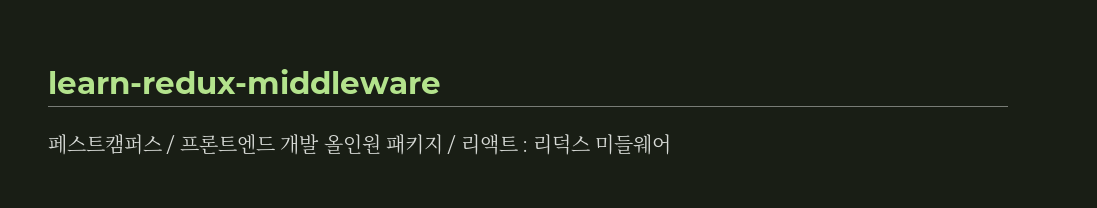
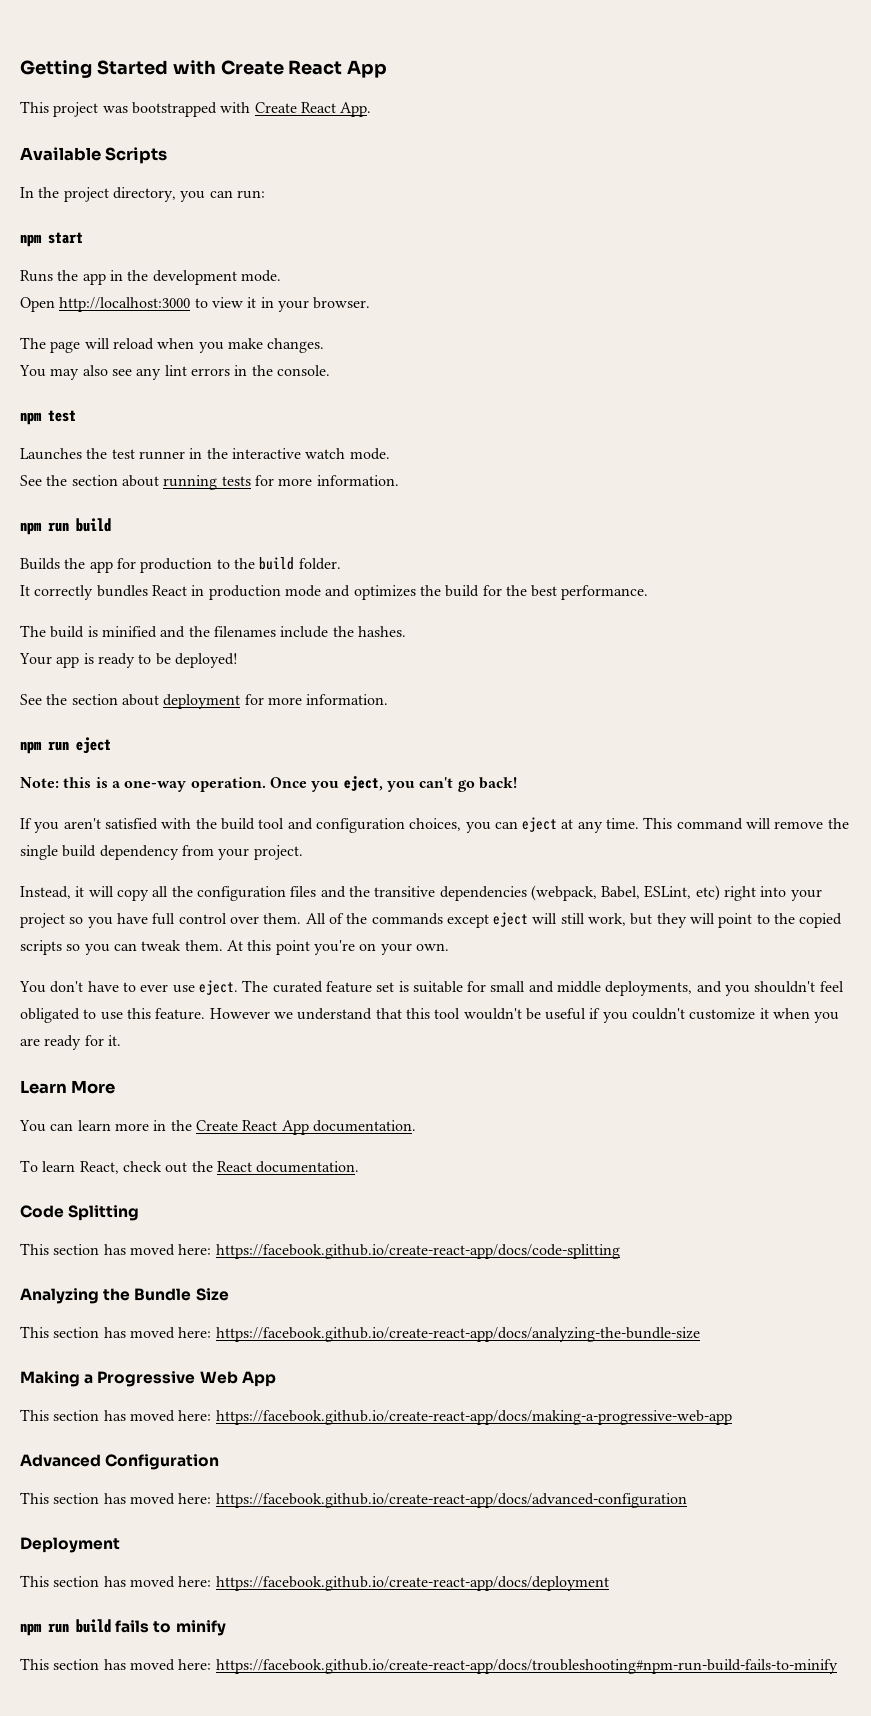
- learn-redux-middleware
- 페스트캠퍼스 / 프론트엔드 개발 올인원 패키지 / 리액트 : 리덕스 미들웨어
+ Getting Started with Create React App
+ This project was bootstrapped with Create React App.
+ Available Scripts
+ In the project directory, you can run:
+ npm start
+ Runs the app in the development mode.
+ Open http://localhost:3000 to view it in your browser.
+ The page will reload when you make changes.
+ You may also see any lint errors in the console.
+ npm test
+ Launches the test runner in the interactive watch mode.
+ See the section about running tests for more information.
+ npm run build
+ Builds the app for production to the build folder.
+ It correctly bundles React in production mode and optimizes the build for the best performance.
+ The build is minified and the filenames include the hashes.
+ Your app is ready to be deployed!
+ See the section about deployment for more information.
+ npm run eject
+ Note: this is a one-way operation. Once you eject, you can't go back!
+ If you aren't satisfied with the build tool and configuration choices, you can eject at any time. This command will remove the single build dependency from your project.
+ Instead, it will copy all the configuration files and the transitive dependencies (webpack, Babel, ESLint, etc) right into your project so you have full control over them. All of the commands except eject will still work, but they will point to the copied scripts so you can tweak them. At this point you're on your own.
+ You don't have to ever use eject. The curated feature set is suitable for small and middle deployments, and you shouldn't feel obligated to use this feature. However we understand that this tool wouldn't be useful if you couldn't customize it when you are ready for it.
+ Learn More
+ You can learn more in the Create React App documentation.
+ To learn React, check out the React documentation.
+ Code Splitting
+ This section has moved here: https://facebook.github.io/create-react-app/docs/code-splitting
+ Analyzing the Bundle Size
+ This section has moved here: https://facebook.github.io/create-react-app/docs/analyzing-the-bundle-size
+ Making a Progressive Web App
+ This section has moved here: https://facebook.github.io/create-react-app/docs/making-a-progressive-web-app
+ Advanced Configuration
+ This section has moved here: https://facebook.github.io/create-react-app/docs/advanced-configuration
+ Deployment
+ This section has moved here: https://facebook.github.io/create-react-app/docs/deployment
+ npm run build fails to minify
+ This section has moved here: https://facebook.github.io/create-react-app/docs/troubleshooting#npm-run-build-fails-to-minify

